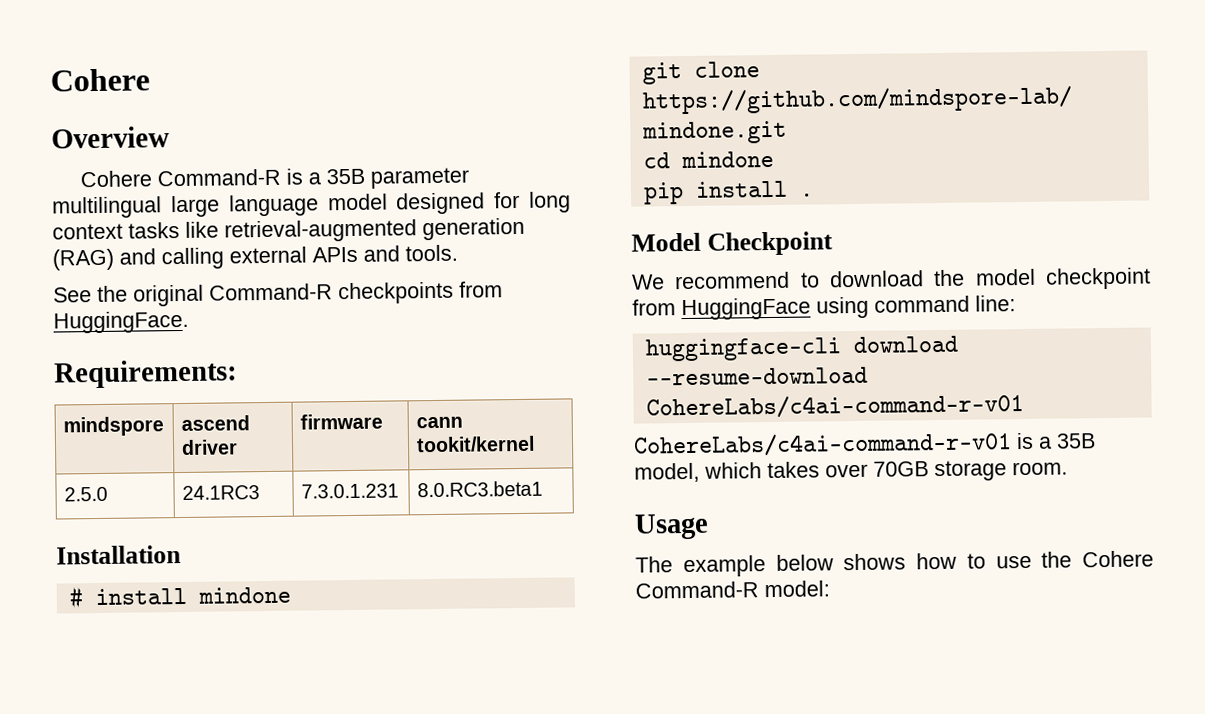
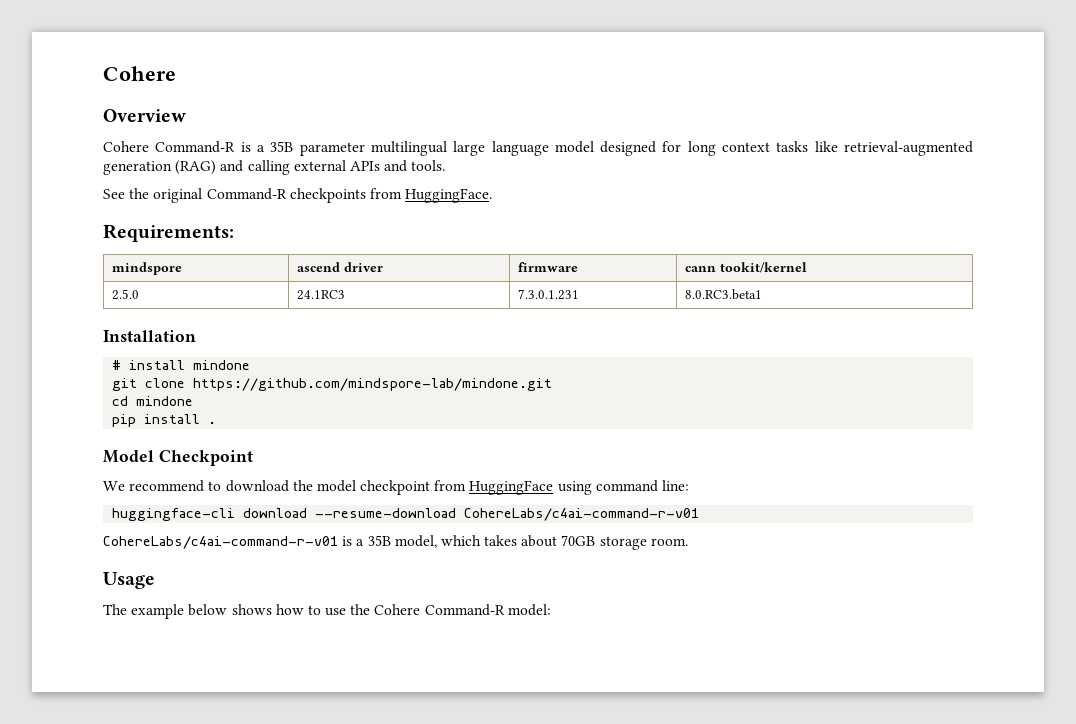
- CohereLabs/c4ai-command-r-v01 is a 35B model, which takes over 70GB storage room.
+ CohereLabs/c4ai-command-r-v01 is a 35B model, which takes about 70GB storage room.

